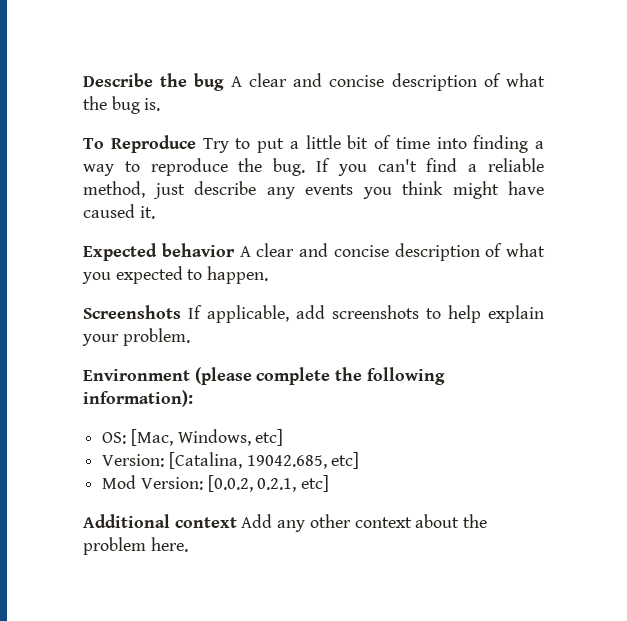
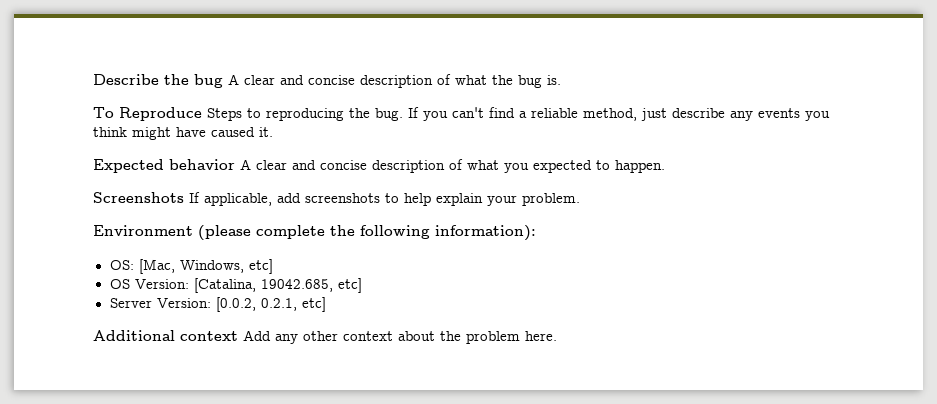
- To Reproduce Try to put a little bit of time into finding a way to reproduce the bug.
+ To Reproduce Steps to reproducing the bug.
- Version: [Catalina, 19042.685, etc]
+ OS Version: [Catalina, 19042.685, etc]
- Mod Version: [0.0.2, 0.2.1, etc]
+ Server Version: [0.0.2, 0.2.1, etc]

